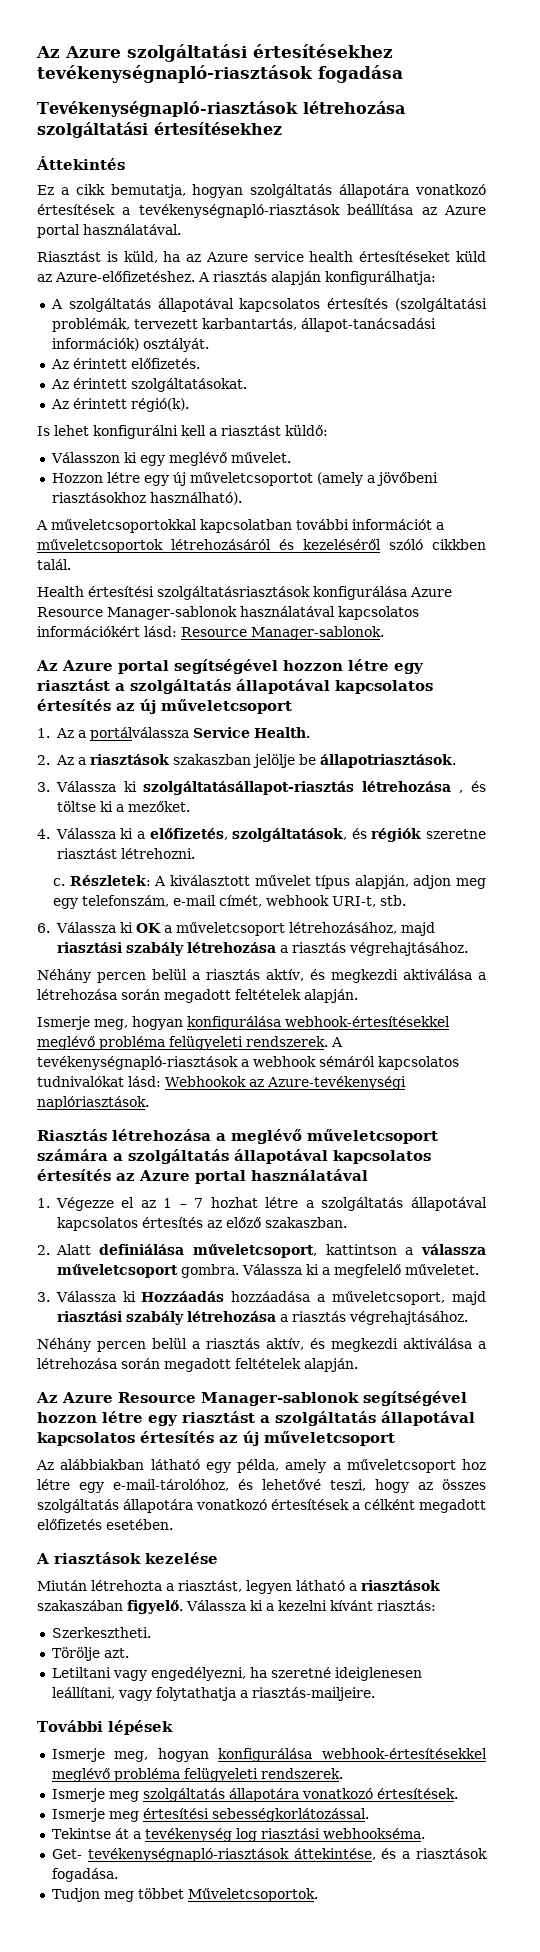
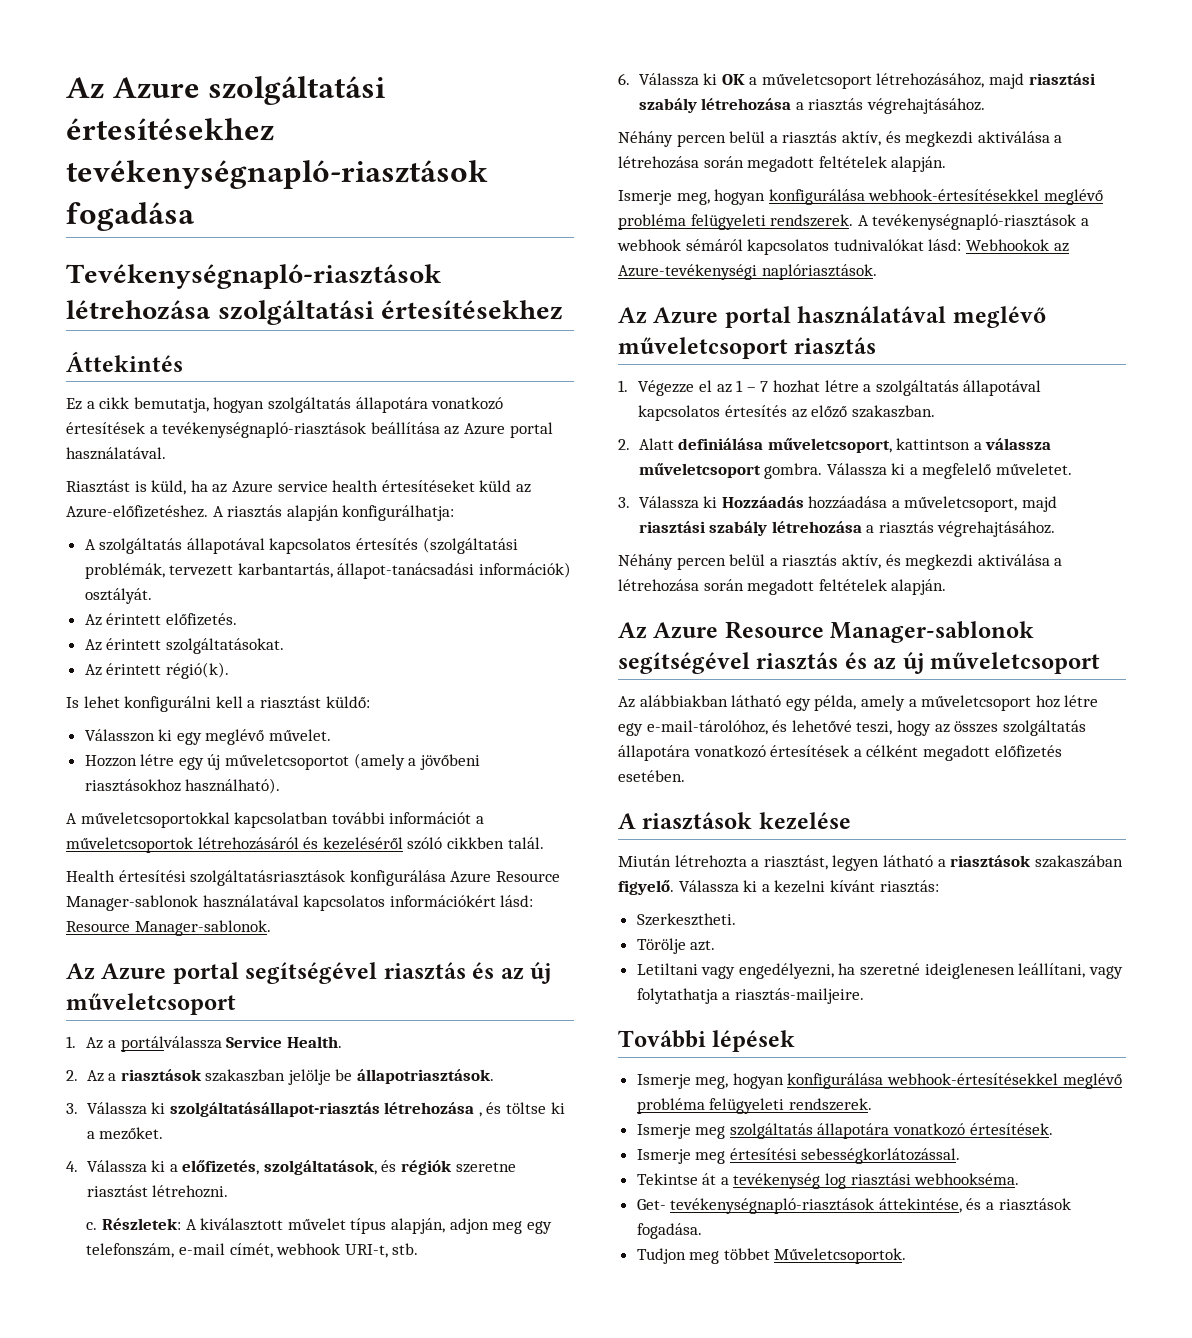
- Az Azure portal segítségével hozzon létre egy riasztást a szolgáltatás állapotával kapcsolatos értesítés az új műveletcsoport
+ Az Azure portal segítségével riasztás és az új műveletcsoport
- Riasztás létrehozása a meglévő műveletcsoport számára a szolgáltatás állapotával kapcsolatos értesítés az Azure portal használatával
+ Az Azure portal használatával meglévő műveletcsoport riasztás
- Az Azure Resource Manager-sablonok segítségével hozzon létre egy riasztást a szolgáltatás állapotával kapcsolatos értesítés az új műveletcsoport
+ Az Azure Resource Manager-sablonok segítségével riasztás és az új műveletcsoport

